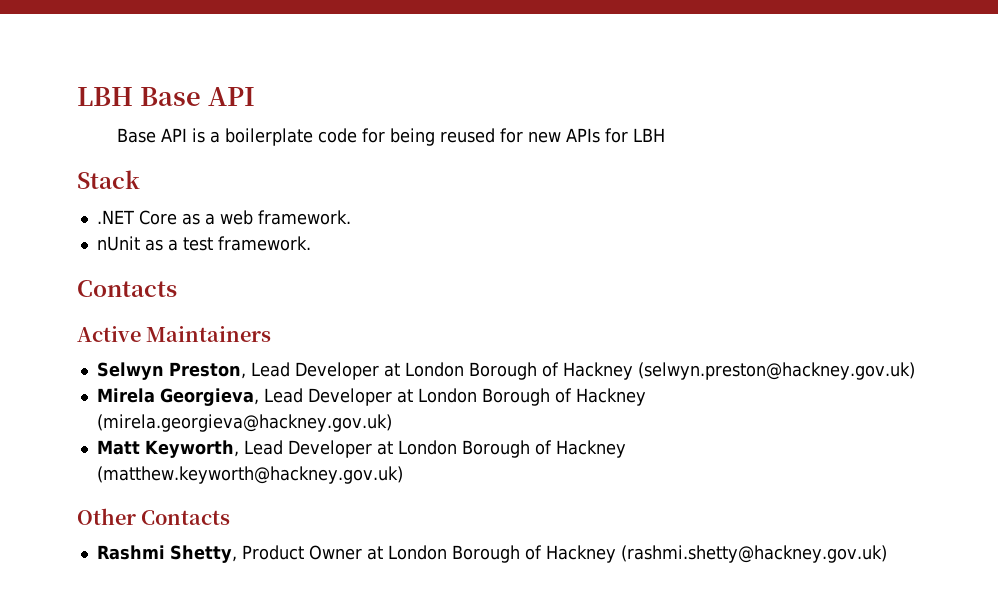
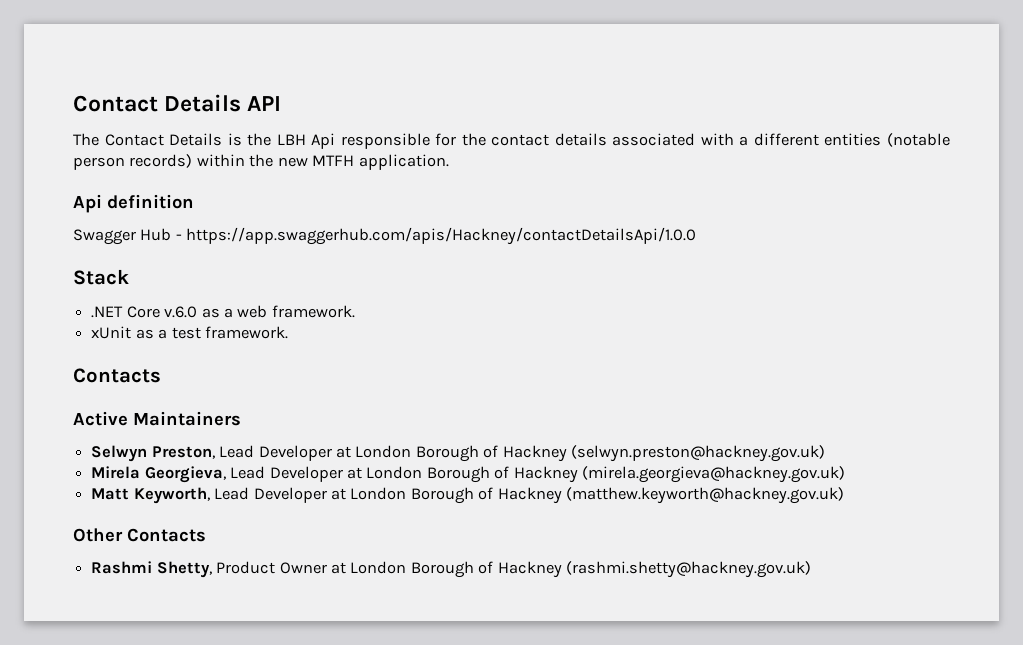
- LBH Base API
+ Contact Details API
- Base API is a boilerplate code for being reused for new APIs for LBH
+ The Contact Details is the LBH Api responsible for the contact details associated with a different entities (notable person records) within the new MTFH application.
+ Api definition
+ Swagger Hub - https://app.swaggerhub.com/apis/Hackney/contactDetailsApi/1.0.0
- .NET Core as a web framework.
+ .NET Core v.6.0 as a web framework.
- nUnit as a test framework.
+ xUnit as a test framework.

